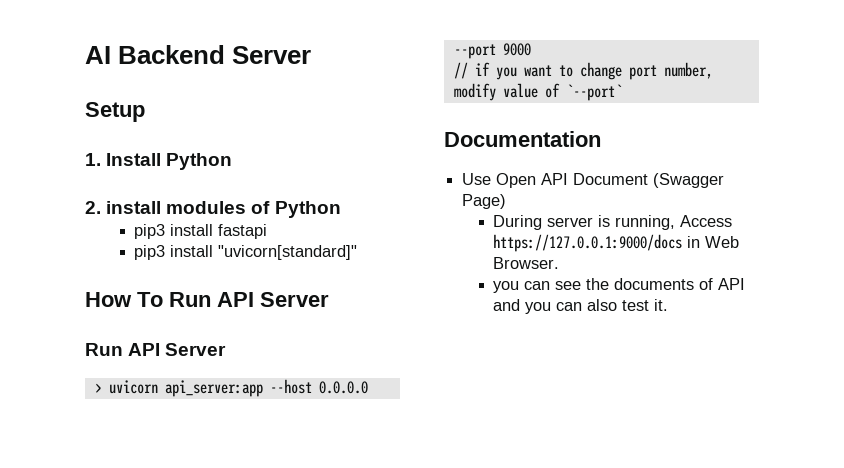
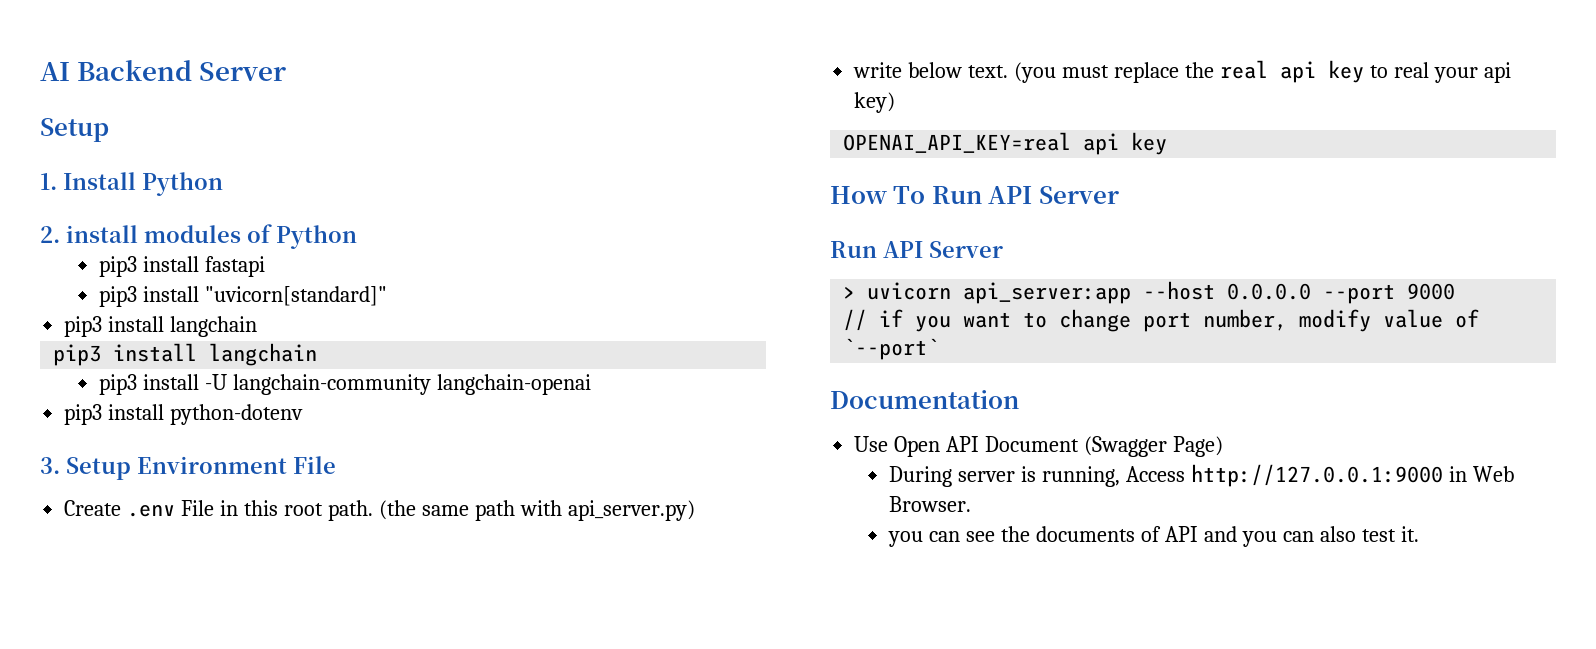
  pip3 install "uvicorn[standard]"
+ pip3 install langchain
+ pip3 install langchain
+ pip3 install -U langchain-community langchain-openai
+ pip3 install python-dotenv
+ 3. Setup Environment File
+ Create .env File in this root path. (the same path with api_server.py)
+ write below text. (you must replace the real api key to real your api key)
+ OPENAI_API_KEY=real api key
- During server is running, Access https://127.0.0.1:9000/docs in Web Browser.
+ During server is running, Access http://127.0.0.1:9000 in Web Browser.

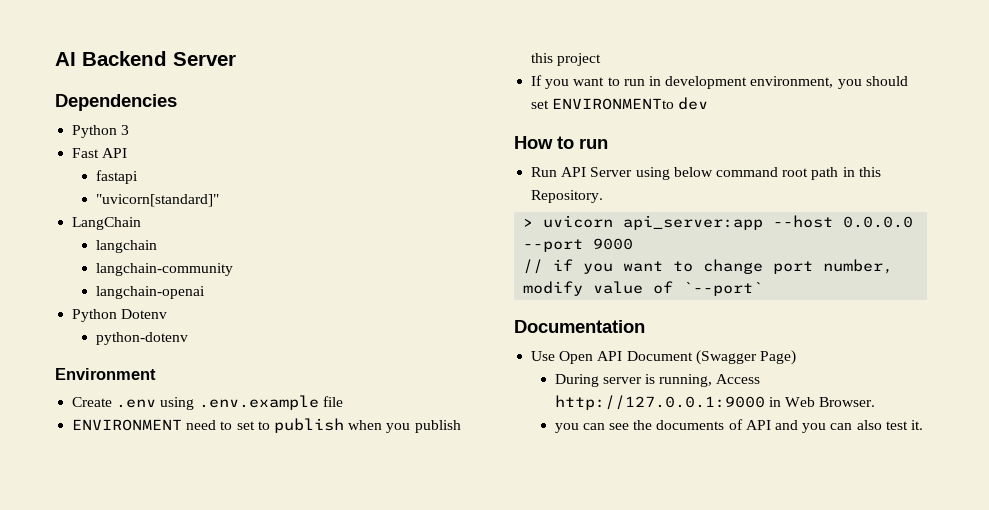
  AI Backend Server
- Setup
- 1. Install Python
- 2. install modules of Python
- pip3 install fastapi
+ Dependencies
+ Python 3
+ Fast API
+ fastapi
- pip3 install "uvicorn[standard]"
- pip3 install langchain
- pip3 install langchain
- pip3 install -U langchain-community langchain-openai
+ "uvicorn[standard]"
+ LangChain
+ langchain
+ langchain-community
+ langchain-openai
- pip3 install python-dotenv
+ Python Dotenv
+ python-dotenv
- 3. Setup Environment File
+ Environment
- Create .env File in this root path. (the same path with api_server.py)
- write below text. (you must replace the real api key to real your api key)
- OPENAI_API_KEY=real api key
- How To Run API Server
- Run API Server
+ Create .env using .env.example file
+ ENVIRONMENT need to set to publish when you publish this project
+ If you want to run in development environment, you should set ENVIRONMENTto dev
+ How to run
+ Run API Server using below command root path in this Repository.

